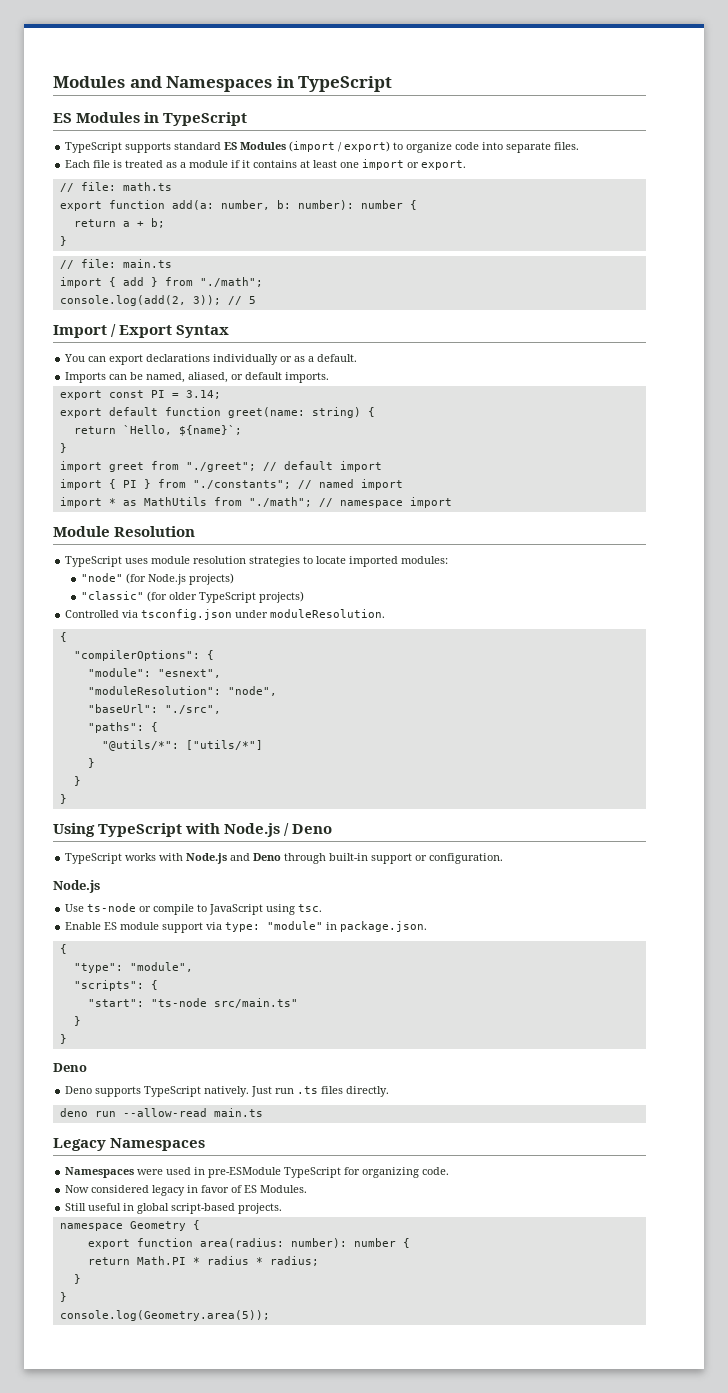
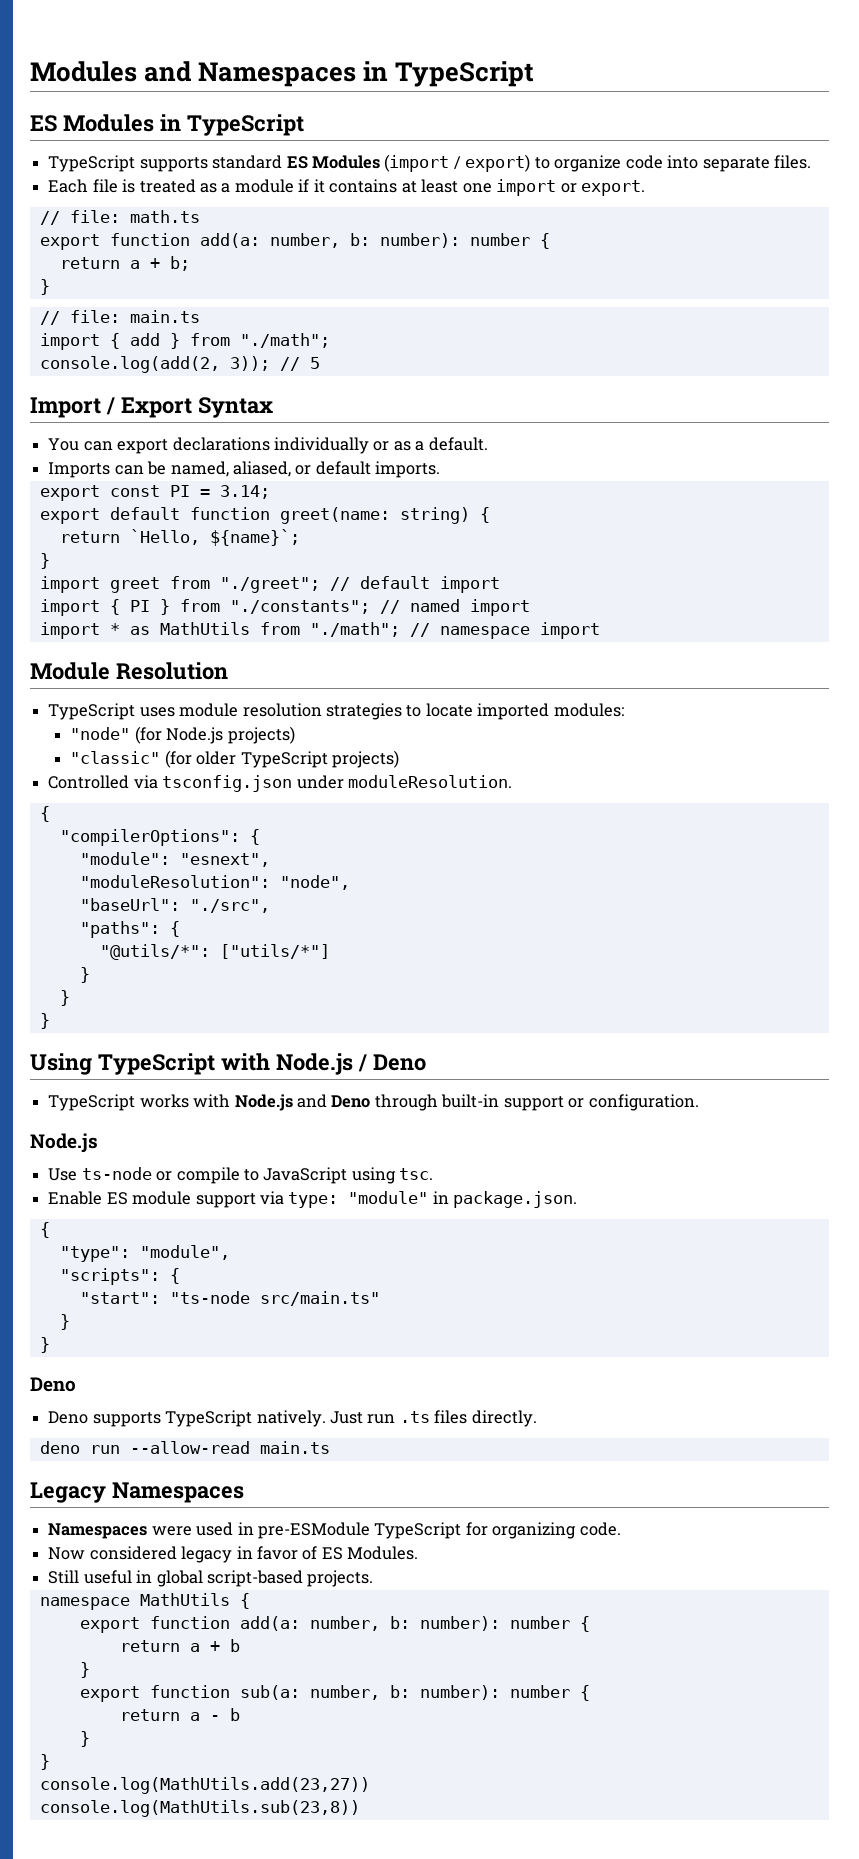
- namespace Geometry {
- export function area(radius: number): number {
- return Math.PI * radius * radius;
+ namespace MathUtils {
+ export function add(a: number, b: number): number {
+ return a + b
+ }
+ export function sub(a: number, b: number): number {
+ return a - b
  }
  }
- console.log(Geometry.area(5));
+ console.log(MathUtils.add(23,27))
+ console.log(MathUtils.sub(23,8))

